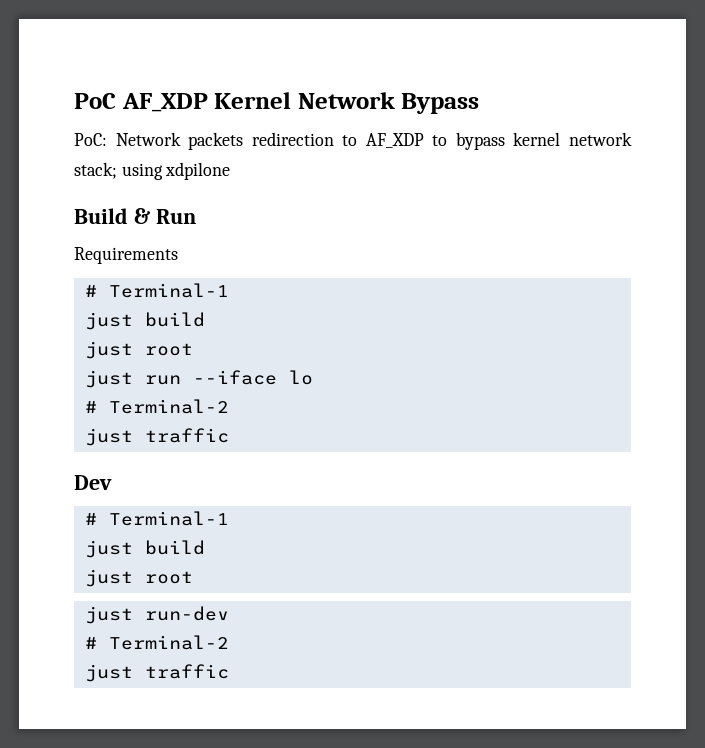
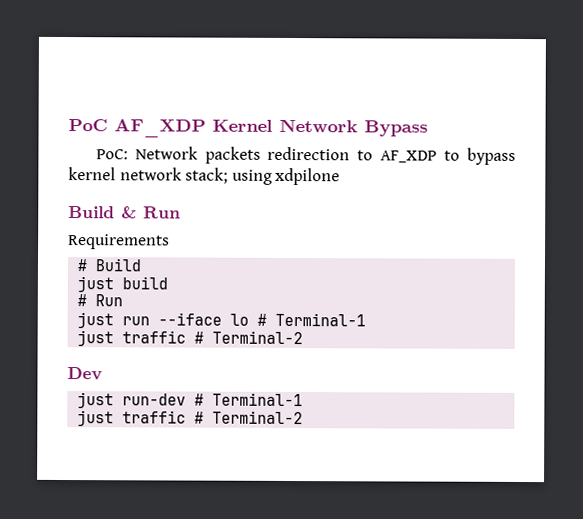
  Requirements
- # Terminal-1
+ # Build
  just build
- just root
+ # Run
- just run --iface lo
- # Terminal-2
- just traffic
+ just run --iface lo # Terminal-1
+ just traffic # Terminal-2
  Dev
- # Terminal-1
- just build
- just root
- just run-dev
- # Terminal-2
- just traffic
+ just run-dev # Terminal-1
+ just traffic # Terminal-2

